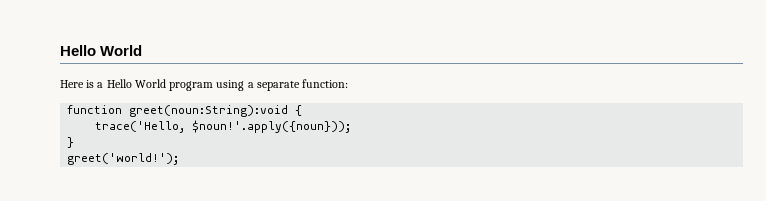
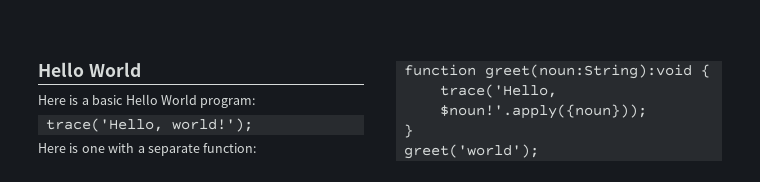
- Here is a Hello World program using a separate function:
+ Here is a basic Hello World program:
+ trace('Hello, world!');
+ Here is one with a separate function:
- greet('world!');
+ greet('world');

